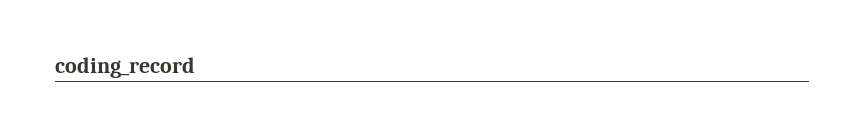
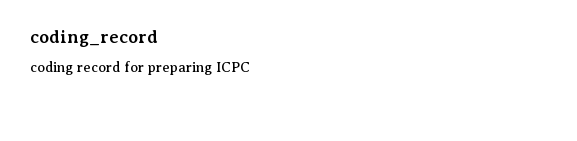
+ coding record for preparing ICPC

